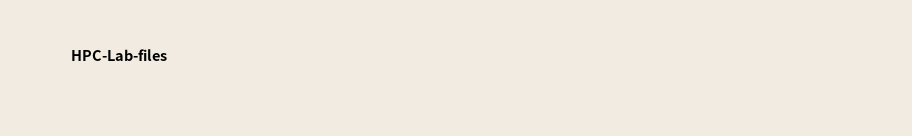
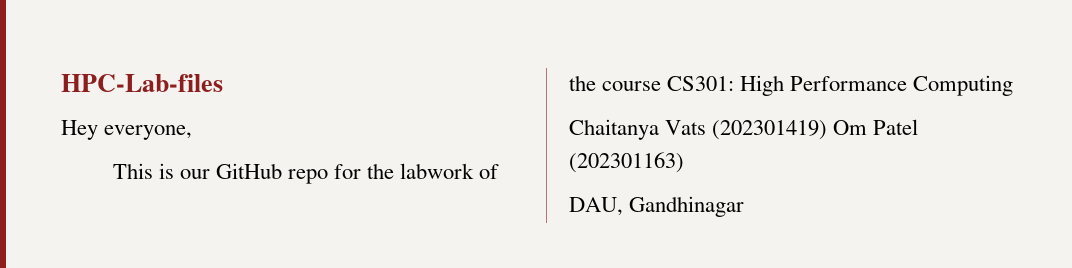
+ Hey everyone,
+ This is our GitHub repo for the labwork of the course CS301: High Performance Computing
+ Chaitanya Vats (202301419) Om Patel (202301163)
+ DAU, Gandhinagar

